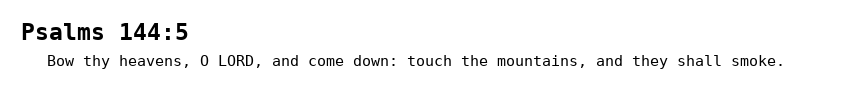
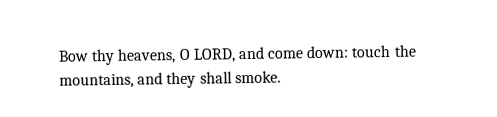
- Psalms 144:5

